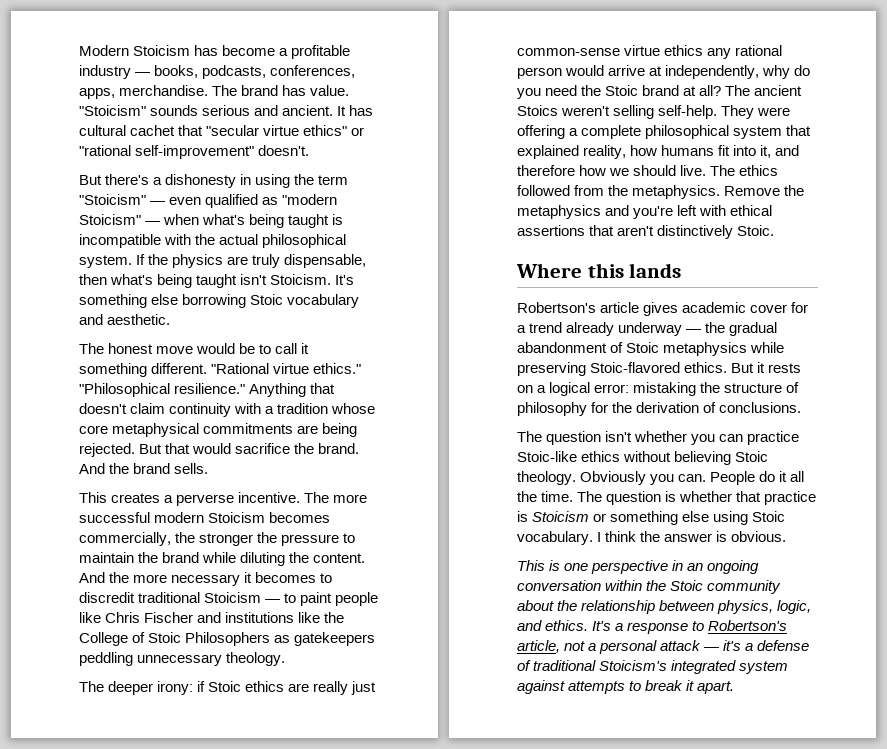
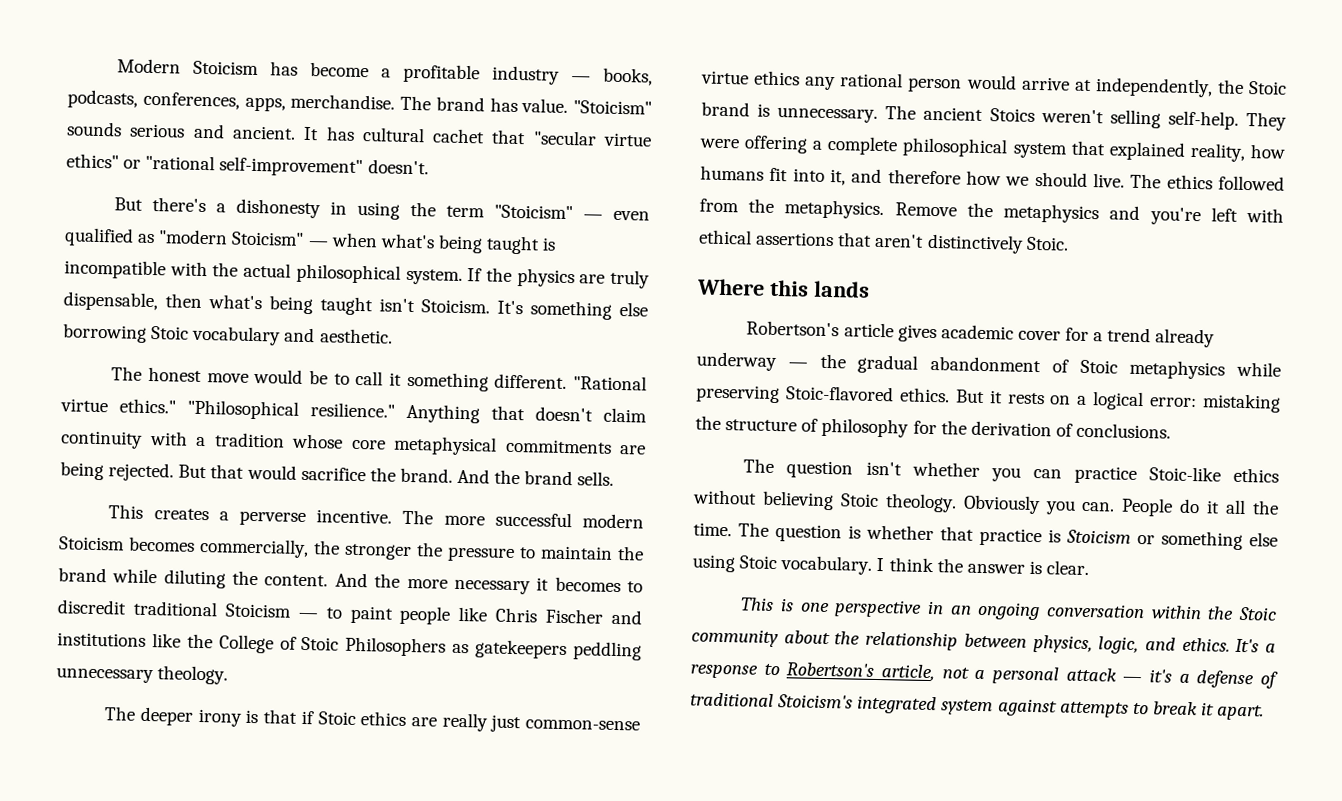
- The deeper irony: if Stoic ethics are really just common-sense virtue ethics any rational person would arrive at independently, why do you need the Stoic brand at all?
+ The deeper irony is that if Stoic ethics are really just common-sense virtue ethics any rational person would arrive at independently, the Stoic brand is unnecessary.
- I think the answer is obvious.
+ I think the answer is clear.

